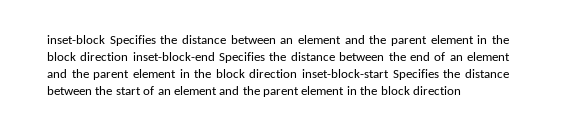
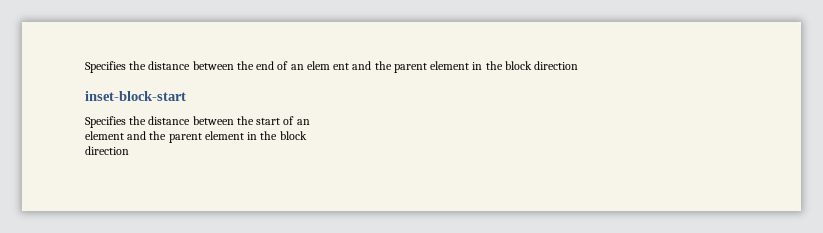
- inset-block Specifies the distance between an element and the parent element in the block direction inset-block-end Specifies the distance between the end of an element and the parent element in the block direction inset-block-start Specifies the distance between the start of an element and the parent element in the block direction
+ Specifies the distance between the end of an elem ent and the parent element in the block direction
+ inset-block-start
+ Specifies the distance between the start of an
+ element and the parent element in the block
+ direction

